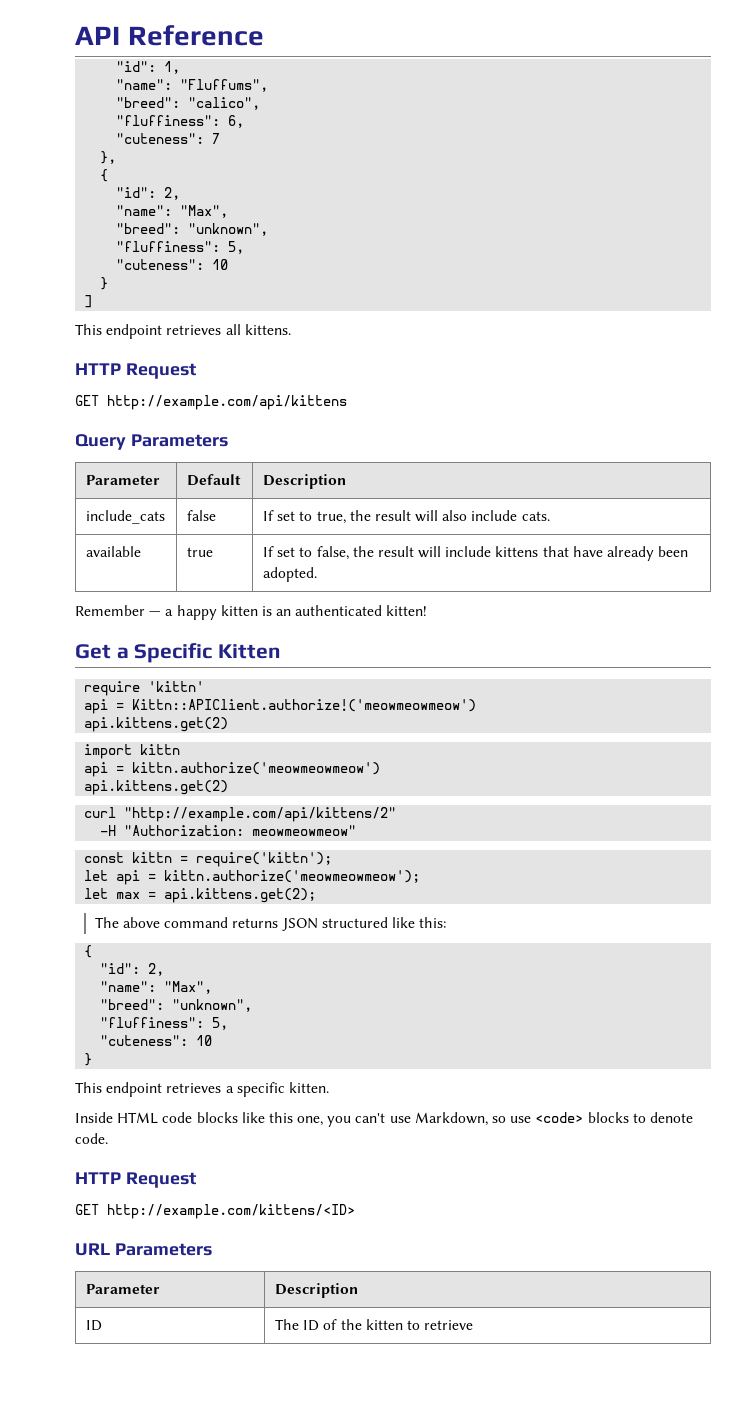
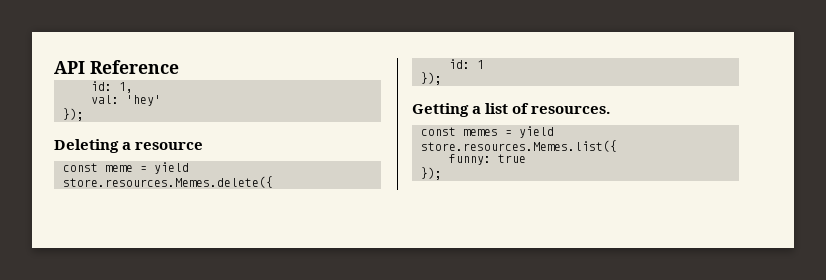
- "id": 1,
+ id: 1,
- "name": "Fluffums",
- "breed": "calico",
- "fluffiness": 6,
- "cuteness": 7
- },
- {
- "id": 2,
- "name": "Max",
- "breed": "unknown",
- "fluffiness": 5,
- "cuteness": 10
- }
- ]
- This endpoint retrieves all kittens.
- HTTP Request
- GET http://example.com/api/kittens
- Query Parameters
- Parameter | Default | Description
- include_cats | false | If set to true, the result will also include cats.
- available | true | If set to false, the result will include kittens that have already been adopted.
- Remember — a happy kitten is an authenticated kitten!
- Get a Specific Kitten
- require 'kittn'
- api = Kittn::APIClient.authorize!('meowmeowmeow')
- api.kittens.get(2)
- import kittn
- api = kittn.authorize('meowmeowmeow')
- api.kittens.get(2)
- curl "http://example.com/api/kittens/2"
- -H "Authorization: meowmeowmeow"
- const kittn = require('kittn');
- let api = kittn.authorize('meowmeowmeow');
- let max = api.kittens.get(2);
- The above command returns JSON structured like this:
- {
- "id": 2,
- "name": "Max",
- "breed": "unknown",
- "fluffiness": 5,
- "cuteness": 10
- }
- This endpoint retrieves a specific kitten.
- Inside HTML code blocks like this one, you can't use Markdown, so use <code> blocks to denote code.
- HTTP Request
- GET http://example.com/kittens/<ID>
- URL Parameters
- Parameter | Description
- ID | The ID of the kitten to retrieve
+ val: 'hey'
+ });
+ Deleting a resource
+ const meme = yield store.resources.Memes.delete({
+ id: 1
+ });
+ Getting a list of resources.
+ const memes = yield store.resources.Memes.list({
+ funny: true
+ });

